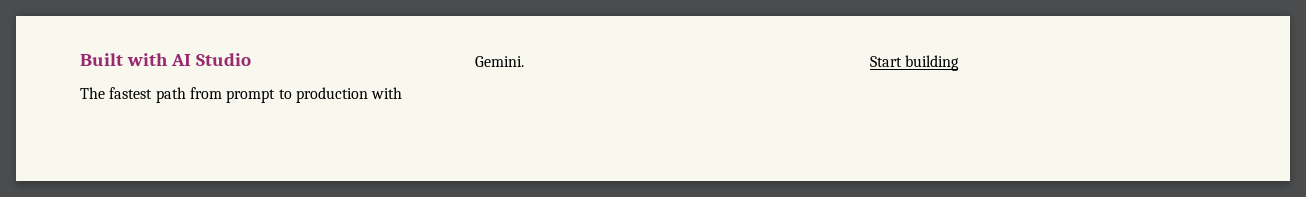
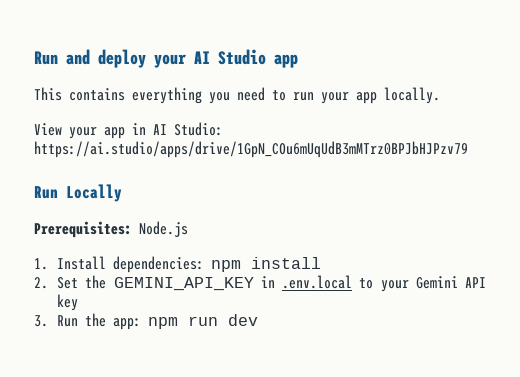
- Built with AI Studio
- The fastest path from prompt to production with Gemini.
- Start building
+ Run and deploy your AI Studio app
+ This contains everything you need to run your app locally.
+ View your app in AI Studio: https://ai.studio/apps/drive/1GpN_COu6mUqUdB3mMTrz0BPJbHJPzv79
+ Run Locally
+ Prerequisites: Node.js
+ 1. Install dependencies: npm install
+ 2. Set the GEMINI_API_KEY in .env.local to your Gemini API key
+ 3. Run the app: npm run dev

